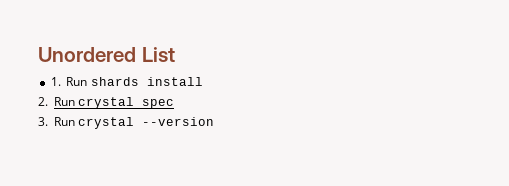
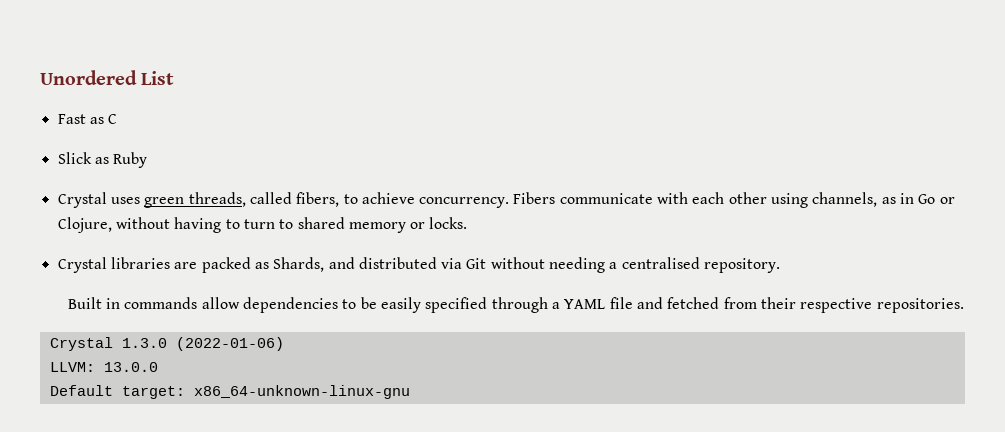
- 1. Run shards install
- 2. Run crystal spec
- 3. Run crystal --version
+ Fast as C
+ Slick as Ruby
+ Crystal uses green threads, called fibers, to achieve concurrency. Fibers communicate with each other using channels, as in Go or Clojure, without having to turn to shared memory or locks.
+ Crystal libraries are packed as Shards, and distributed via Git without needing a centralised repository.
+ Built in commands allow dependencies to be easily specified through a YAML file and fetched from their respective repositories.
+ Crystal 1.3.0 (2022-01-06)
+ LLVM: 13.0.0
+ Default target: x86_64-unknown-linux-gnu

